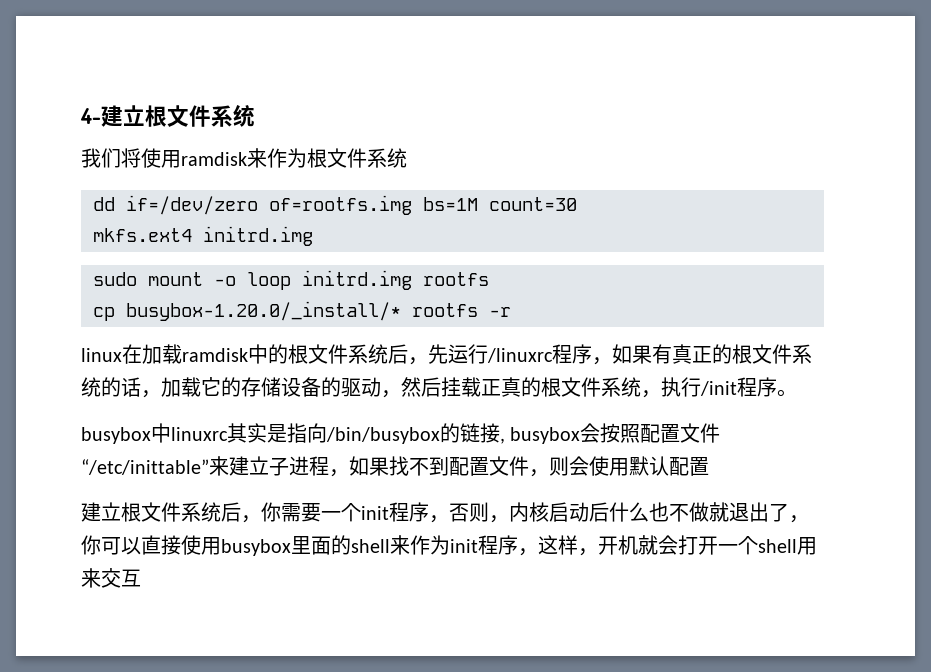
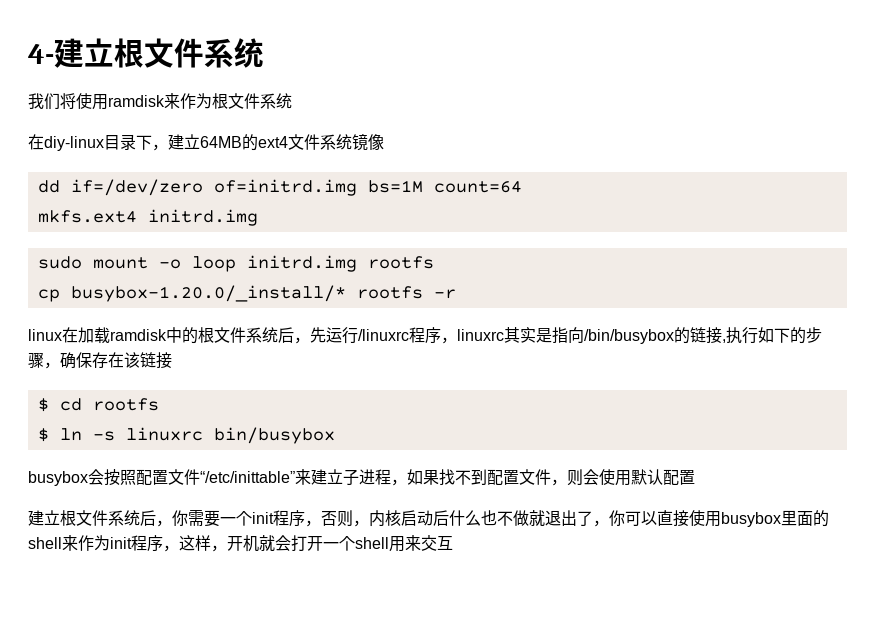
+ 在diy-linux目录下，建立64MB的ext4文件系统镜像
- dd if=/dev/zero of=rootfs.img bs=1M count=30
+ dd if=/dev/zero of=initrd.img bs=1M count=64
- linux在加载ramdisk中的根文件系统后，先运行/linuxrc程序，如果有真正的根文件系统的话，加载它的存储设备的驱动，然后挂载正真的根文件系统，执行/init程序。
- busybox中linuxrc其实是指向/bin/busybox的链接, busybox会按照配置文件“/etc/inittable”来建立子进程，如果找不到配置文件，则会使用默认配置
+ linux在加载ramdisk中的根文件系统后，先运行/linuxrc程序，linuxrc其实是指向/bin/busybox的链接,执行如下的步骤，确保存在该链接
+ $ cd rootfs
+ $ ln -s linuxrc bin/busybox
+ busybox会按照配置文件“/etc/inittable”来建立子进程，如果找不到配置文件，则会使用默认配置

